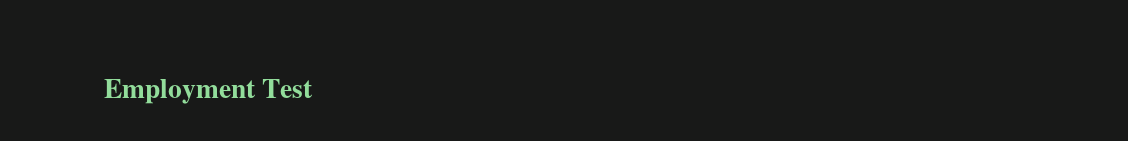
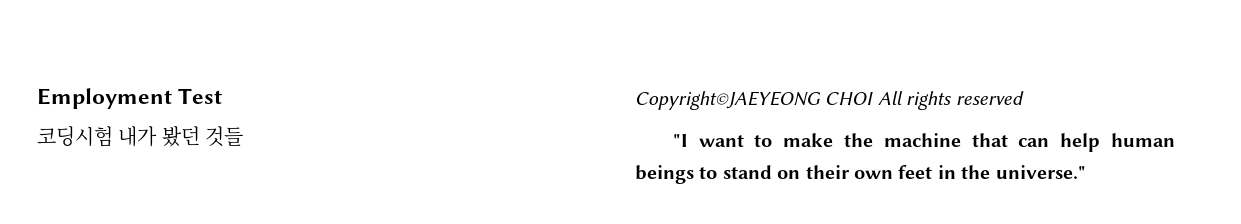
+ 코딩시험 내가 봤던 것들
+ Copyright©JAEYEONG CHOI All rights reserved
+ "I want to make the machine that can help human beings to stand on their own feet in the universe."

